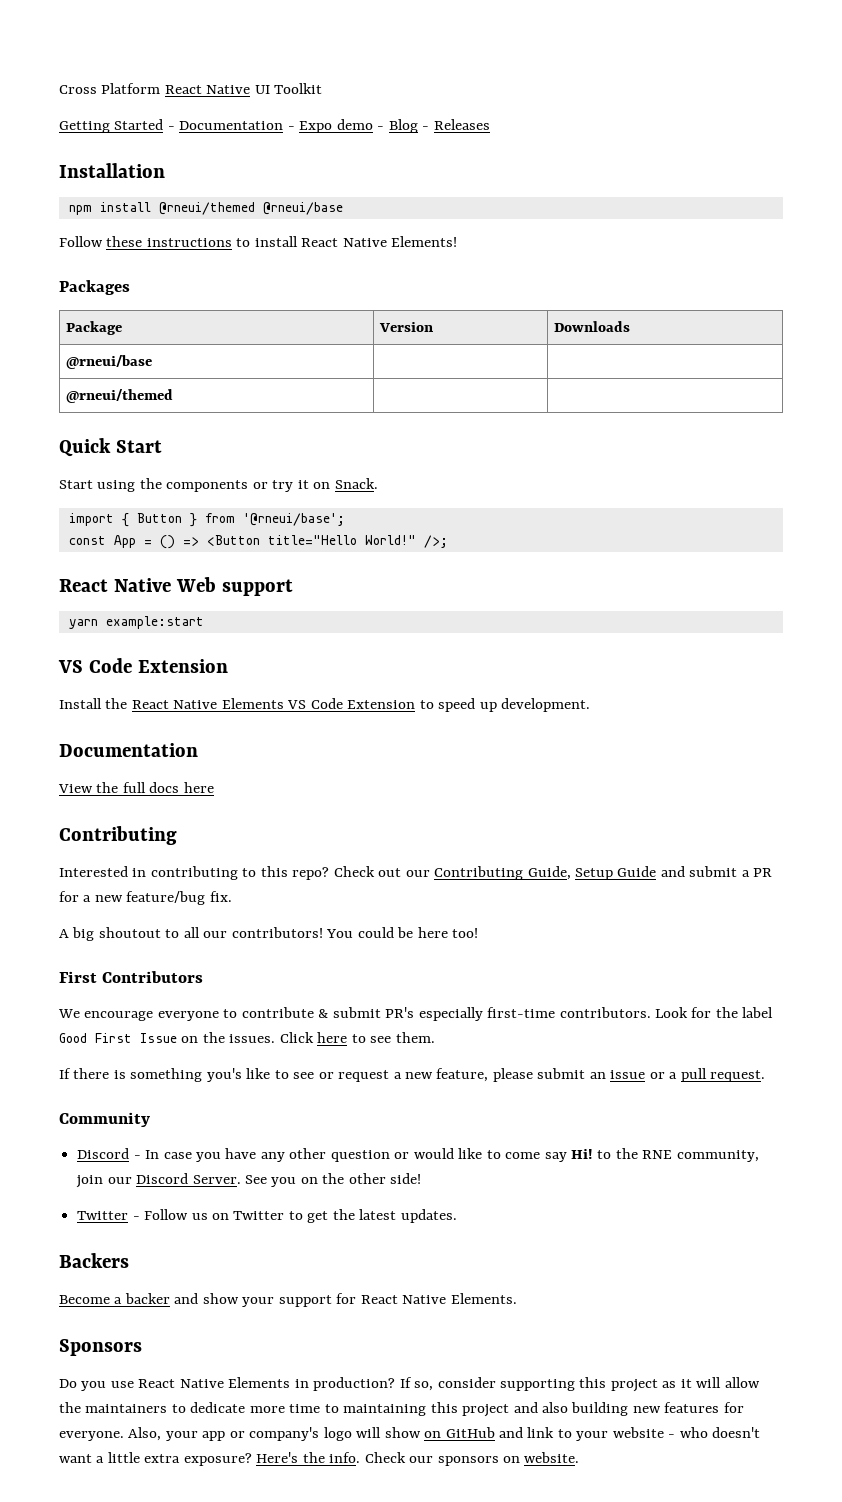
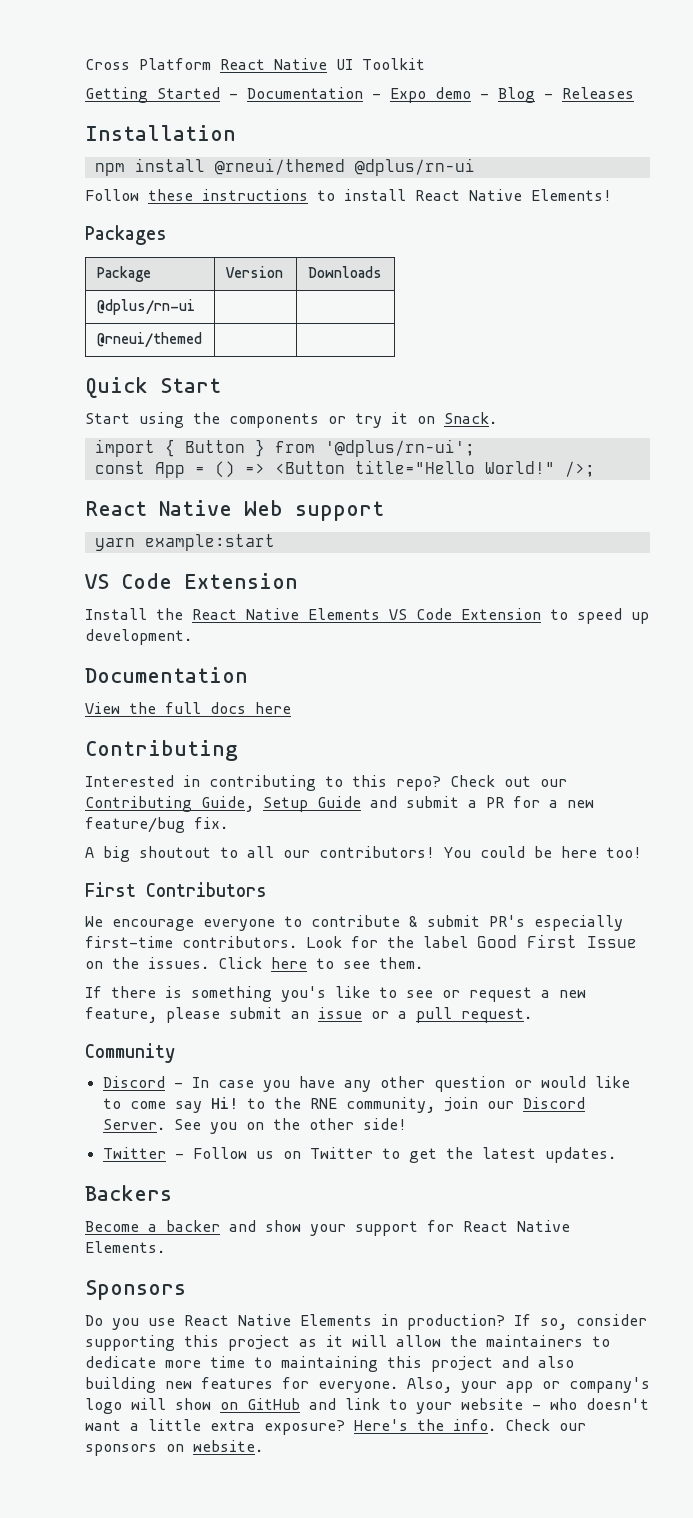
- npm install @rneui/themed @rneui/base
+ npm install @rneui/themed @dplus/rn-ui
- @rneui/base | |
+ @dplus/rn-ui | |
- import { Button } from '@rneui/base';
+ import { Button } from '@dplus/rn-ui';

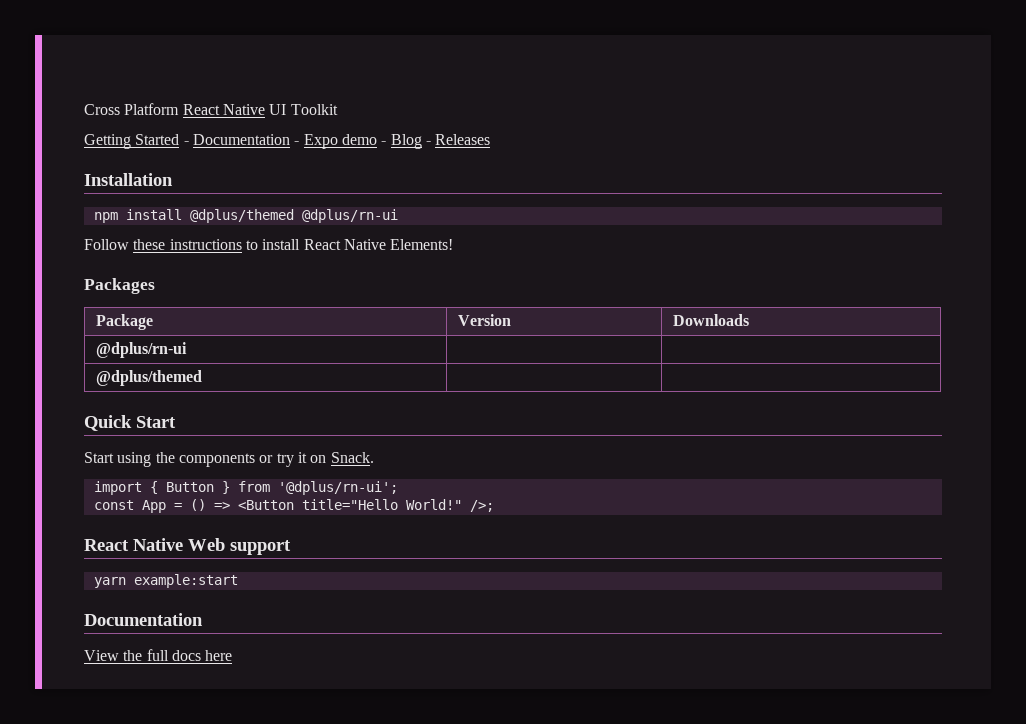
- npm install @rneui/themed @dplus/rn-ui
+ npm install @dplus/themed @dplus/rn-ui
- @rneui/themed | |
+ @dplus/themed | |
  yarn example:start
- VS Code Extension
- Install the React Native Elements VS Code Extension to speed up development.
  View the full docs here
- Contributing
- Interested in contributing to this repo? Check out our Contributing Guide, Setup Guide and submit a PR for a new feature/bug fix.
- A big shoutout to all our contributors! You could be here too!
- First Contributors
- We encourage everyone to contribute & submit PR's especially first-time contributors. Look for the label Good First Issue on the issues. Click here to see them.
- If there is something you's like to see or request a new feature, please submit an issue or a pull request.
- Community
- Discord - In case you have any other question or would like to come say Hi! to the RNE community, join our Discord Server. See you on the other side!
- Twitter - Follow us on Twitter to get the latest updates.
- Backers
- Become a backer and show your support for React Native Elements.
- Sponsors
- Do you use React Native Elements in production? If so, consider supporting this project as it will allow the maintainers to dedicate more time to maintaining this project and also building new features for everyone. Also, your app or company's logo will show on GitHub and link to your website - who doesn't want a little extra exposure? Here's the info. Check our sponsors on website.

